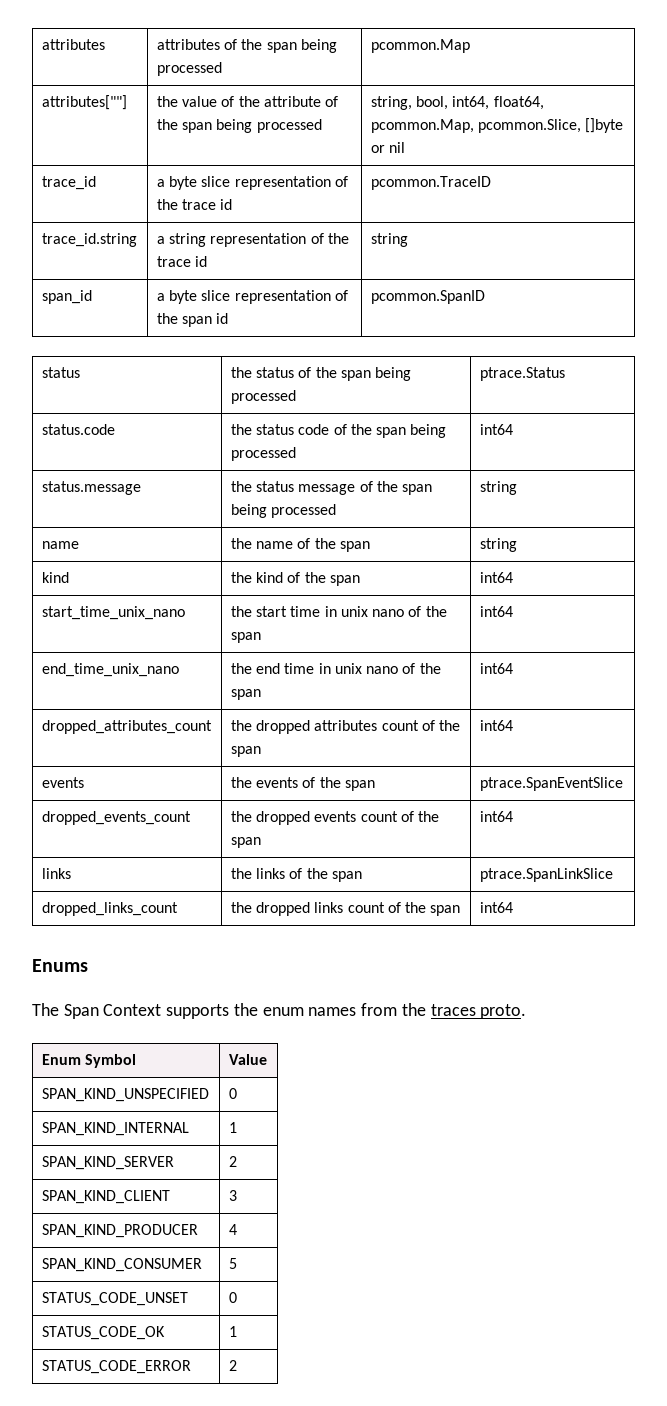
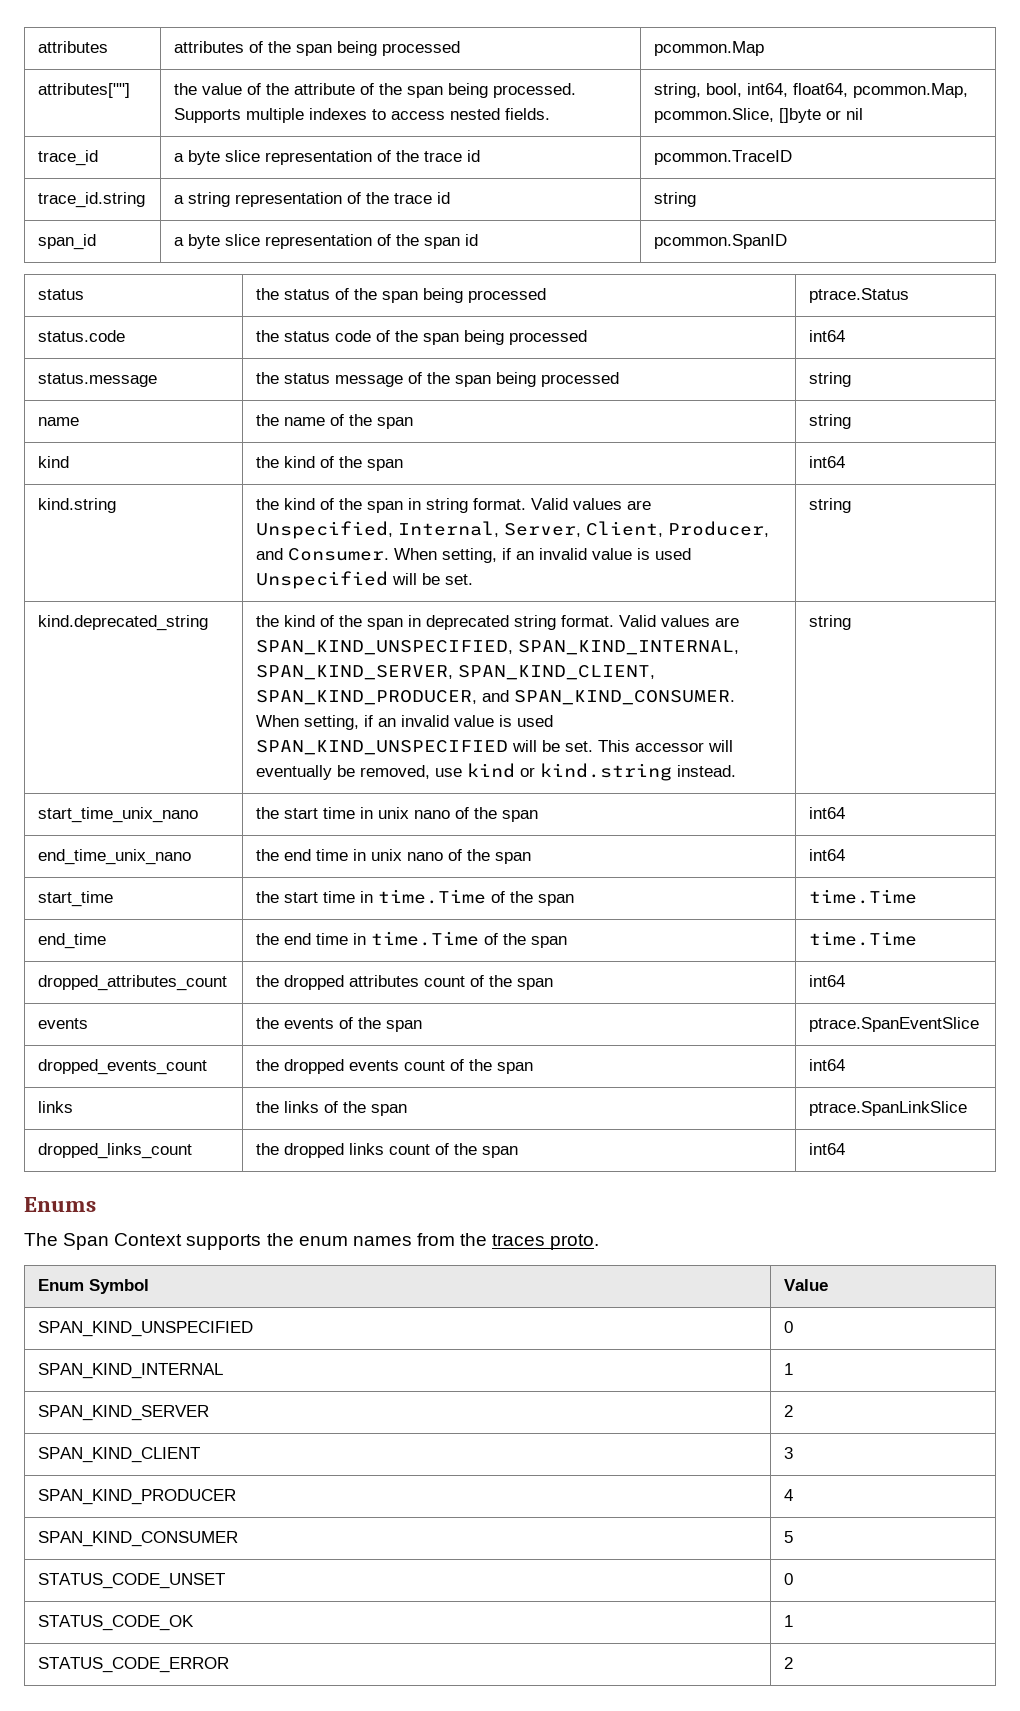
- attributes[""] | the value of the attribute of the span being processed | string, bool, int64, float64, pcommon.Map, pcommon.Slice, []byte or nil
+ attributes[""] | the value of the attribute of the span being processed. Supports multiple indexes to access nested fields. | string, bool, int64, float64, pcommon.Map, pcommon.Slice, []byte or nil
+ kind.string | the kind of the span in string format. Valid values are Unspecified, Internal, Server, Client, Producer, and Consumer. When setting, if an invalid value is used Unspecified will be set. | string
+ kind.deprecated_string | the kind of the span in deprecated string format. Valid values are SPAN_KIND_UNSPECIFIED, SPAN_KIND_INTERNAL, SPAN_KIND_SERVER, SPAN_KIND_CLIENT, SPAN_KIND_PRODUCER, and SPAN_KIND_CONSUMER. When setting, if an invalid value is used SPAN_KIND_UNSPECIFIED will be set. This accessor will eventually be removed, use kind or kind.string instead. | string
+ start_time | the start time in time.Time of the span | time.Time
+ end_time | the end time in time.Time of the span | time.Time

